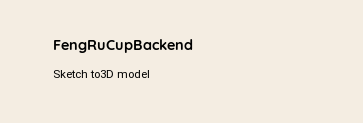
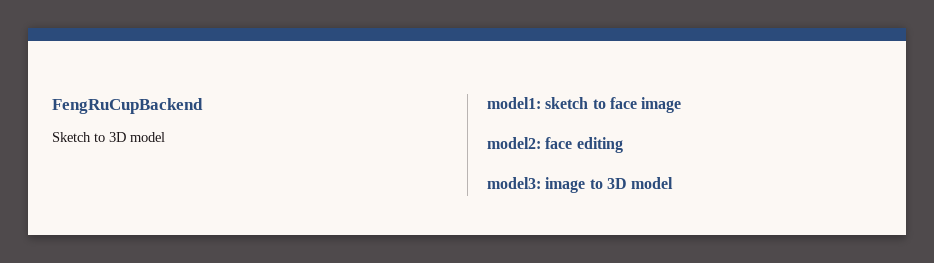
- Sketch to3D model
+ Sketch to 3D model
+ model1: sketch to face image
+ model2: face editing
+ model3: image to 3D model

